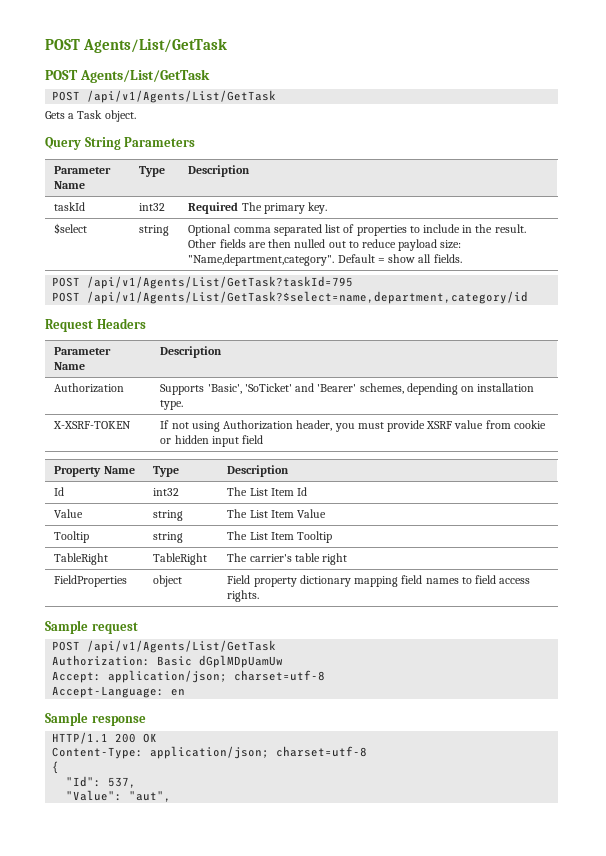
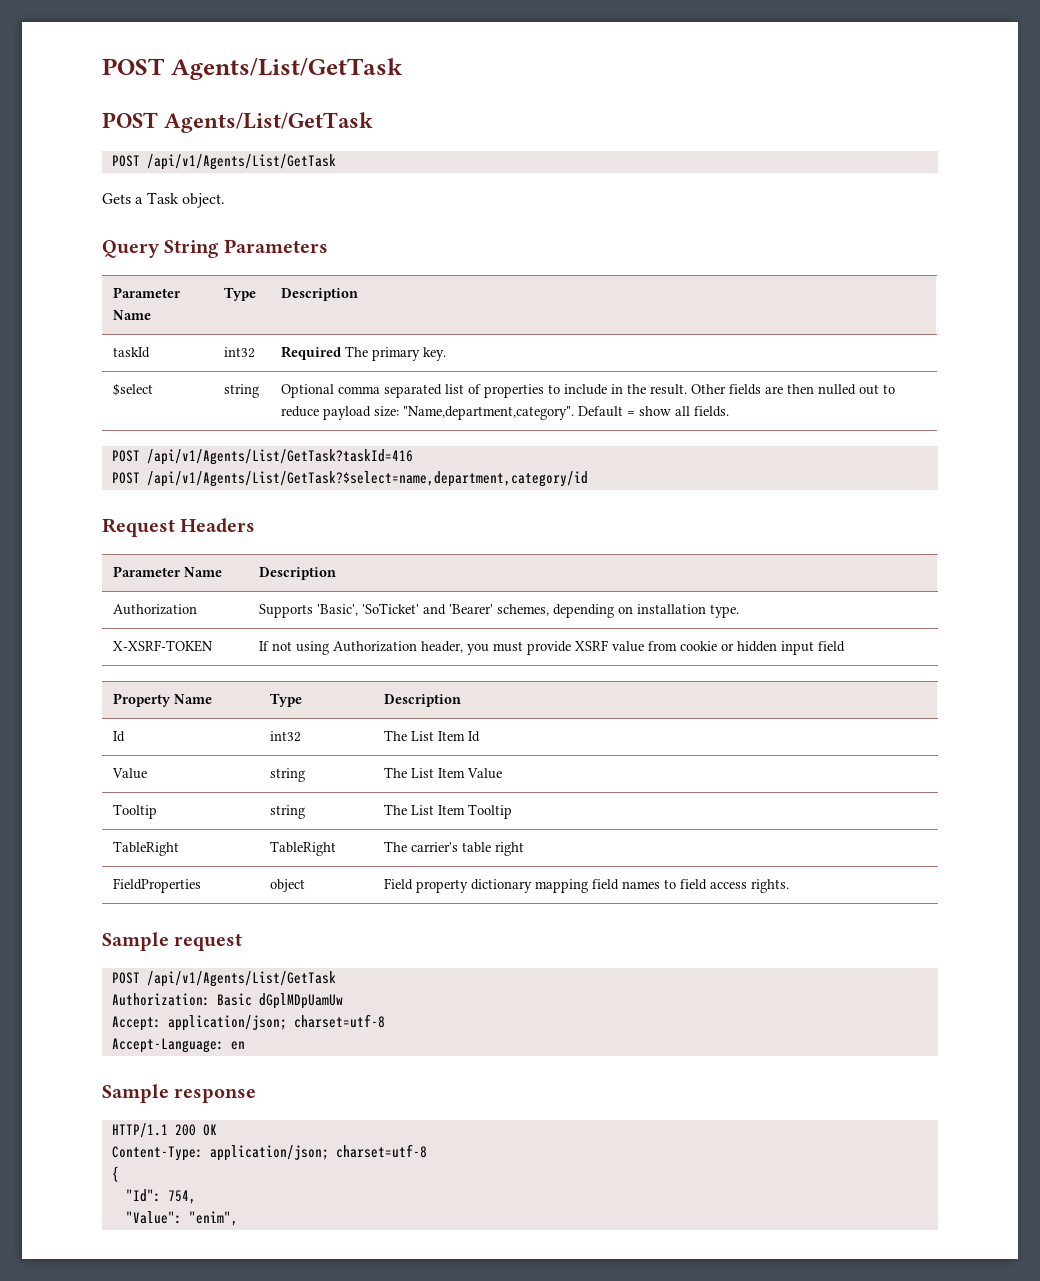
- POST /api/v1/Agents/List/GetTask?taskId=795
+ POST /api/v1/Agents/List/GetTask?taskId=416
- "Id": 537,
+ "Id": 754,
- "Value": "aut",
+ "Value": "enim",

